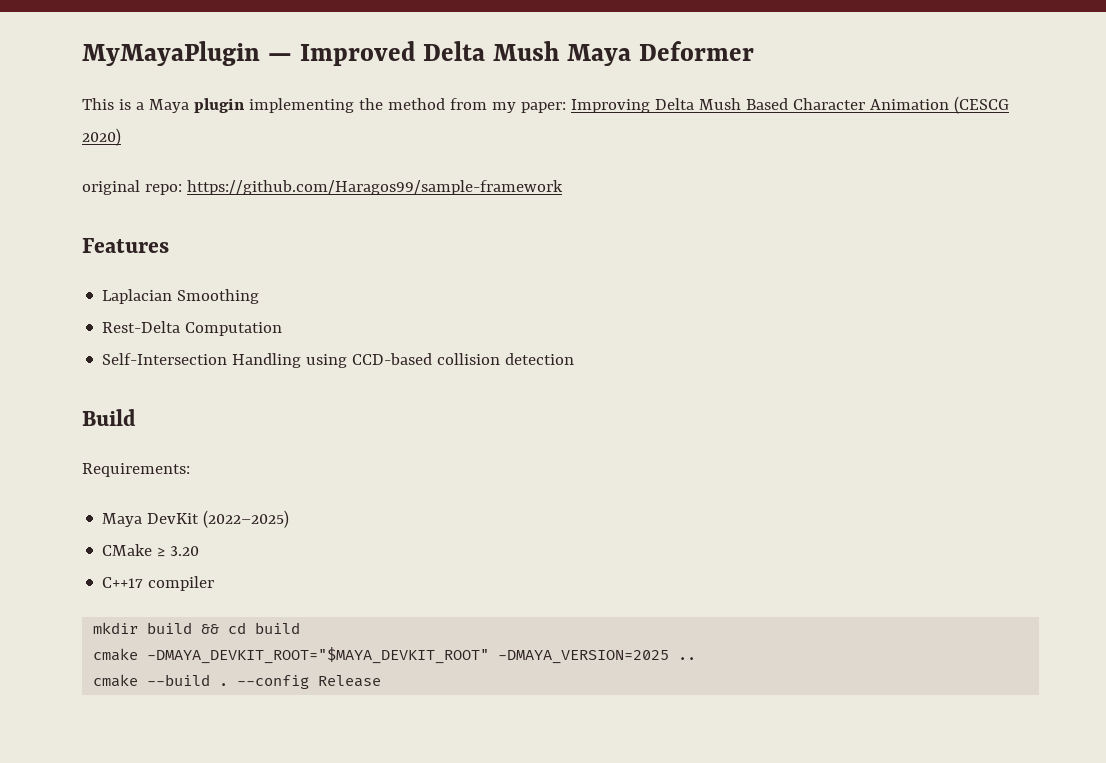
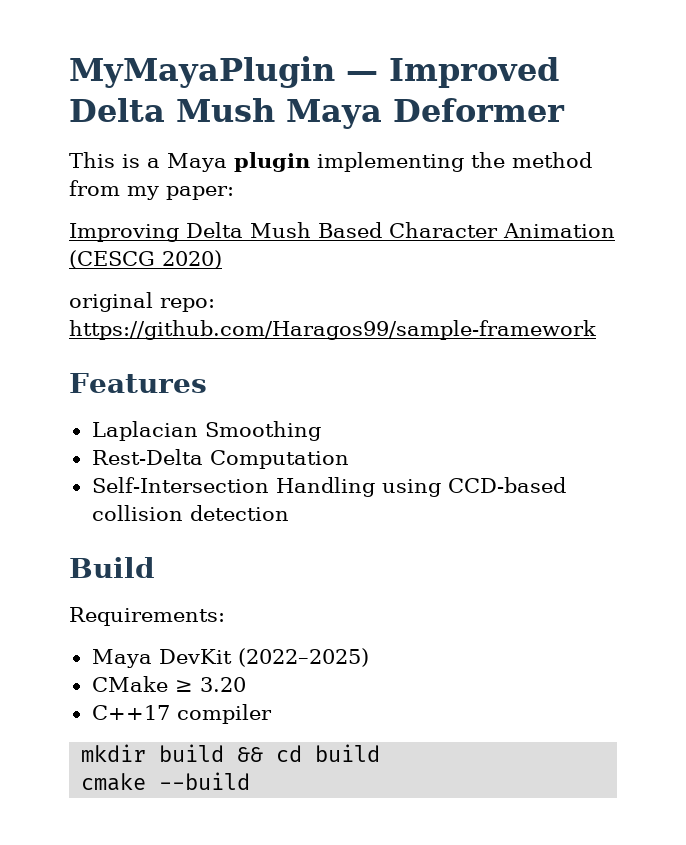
- This is a Maya plugin implementing the method from my paper: Improving Delta Mush Based Character Animation (CESCG 2020)
+ This is a Maya plugin implementing the method from my paper:
+ Improving Delta Mush Based Character Animation (CESCG 2020)
- cmake -DMAYA_DEVKIT_ROOT="$MAYA_DEVKIT_ROOT" -DMAYA_VERSION=2025 ..
- cmake --build . --config Release
+ cmake --build

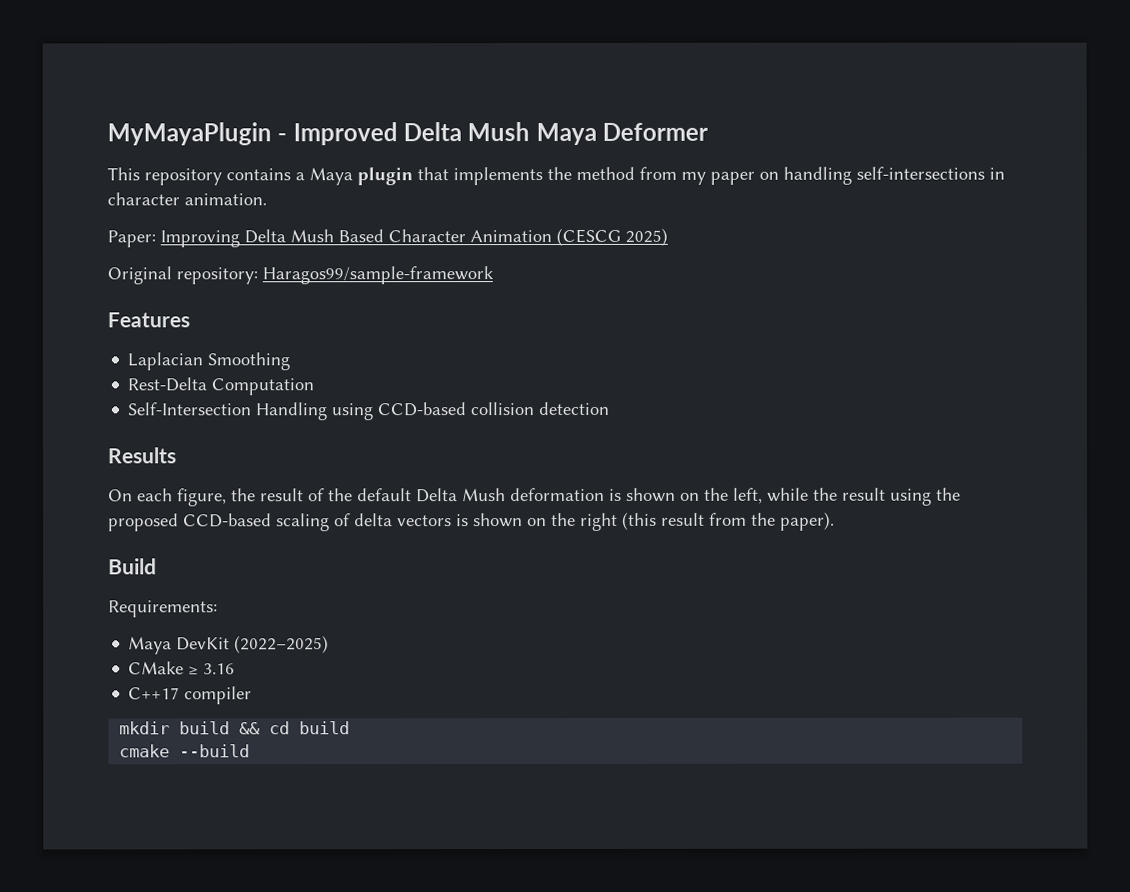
- MyMayaPlugin — Improved Delta Mush Maya Deformer
+ MyMayaPlugin - Improved Delta Mush Maya Deformer
- This is a Maya plugin implementing the method from my paper:
- Improving Delta Mush Based Character Animation (CESCG 2020)
- original repo: https://github.com/Haragos99/sample-framework
+ This repository contains a Maya plugin that implements the method from my paper on handling self-intersections in character animation.
+ Paper: Improving Delta Mush Based Character Animation (CESCG 2025)
+ Original repository: Haragos99/sample-framework
+ Results
+ On each figure, the result of the default Delta Mush deformation is shown on the left, while the result using the proposed CCD-based scaling of delta vectors is shown on the right (this result from the paper).
- CMake ≥ 3.20
+ CMake ≥ 3.16

